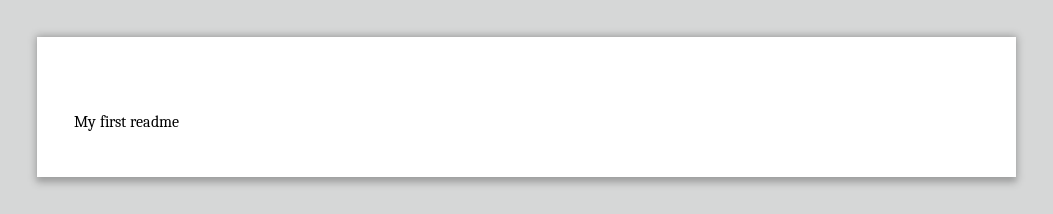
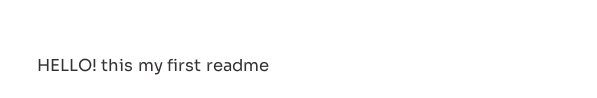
- My first readme
+ HELLO! this my first readme

